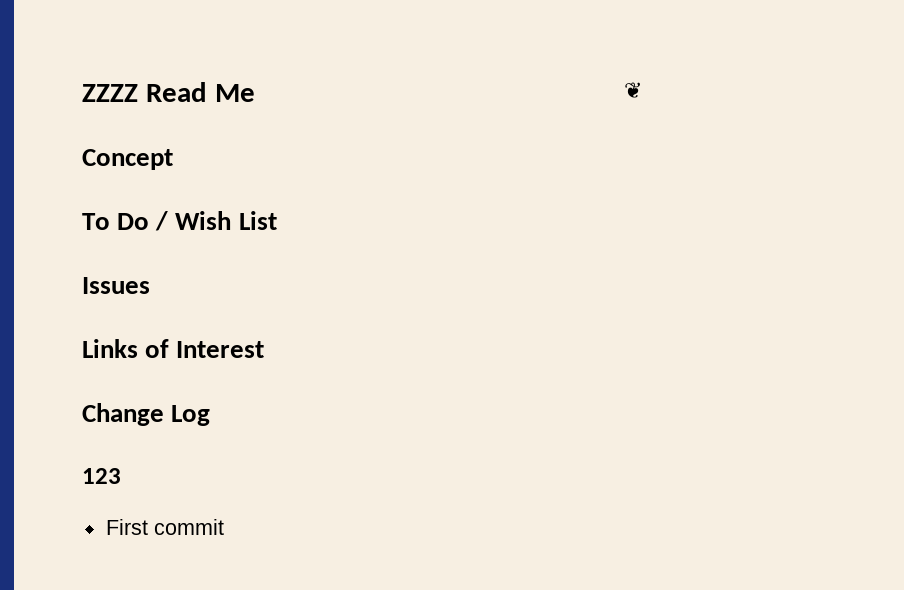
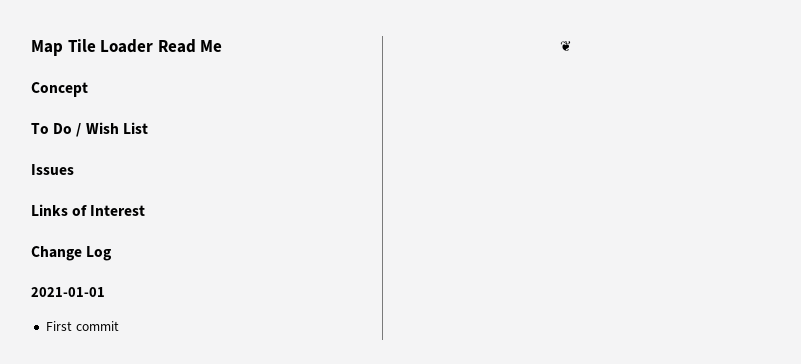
- ZZZZ Read Me
+ Map Tile Loader Read Me
- 123
+ 2021-01-01

